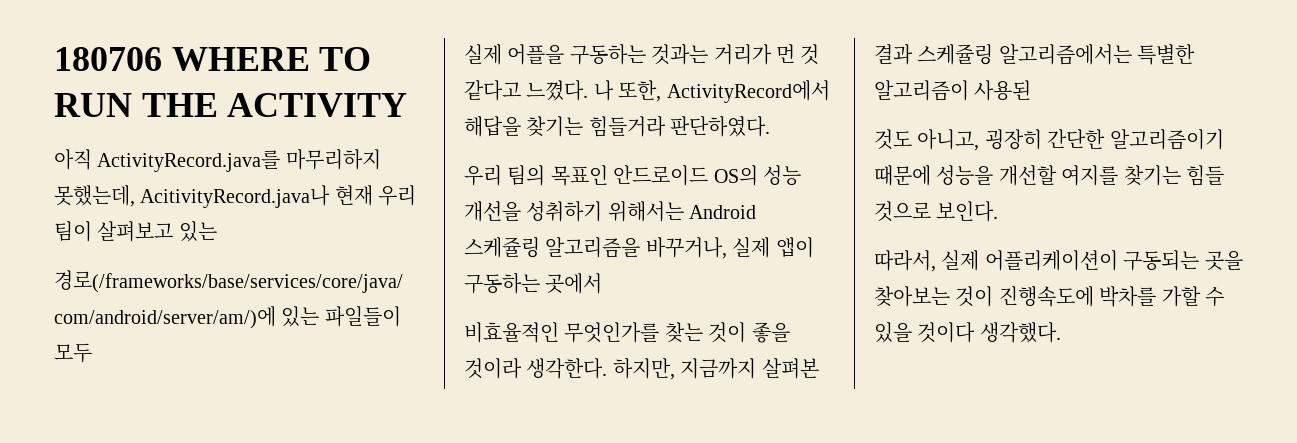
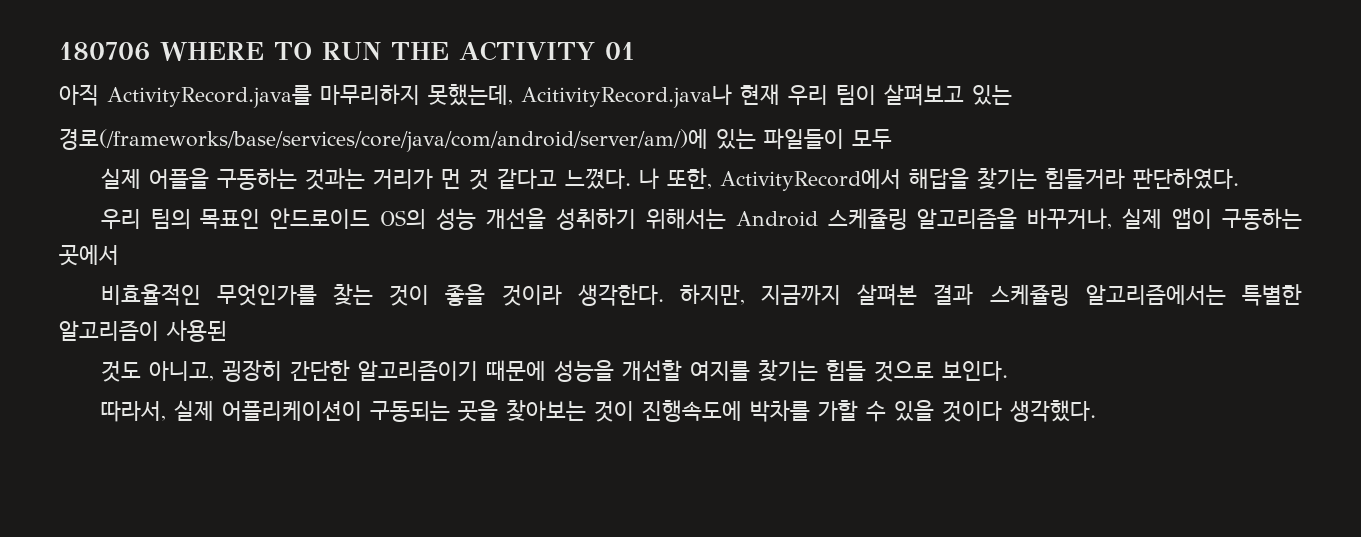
- 180706 WHERE TO RUN THE ACTIVITY
+ 180706 WHERE TO RUN THE ACTIVITY 01

